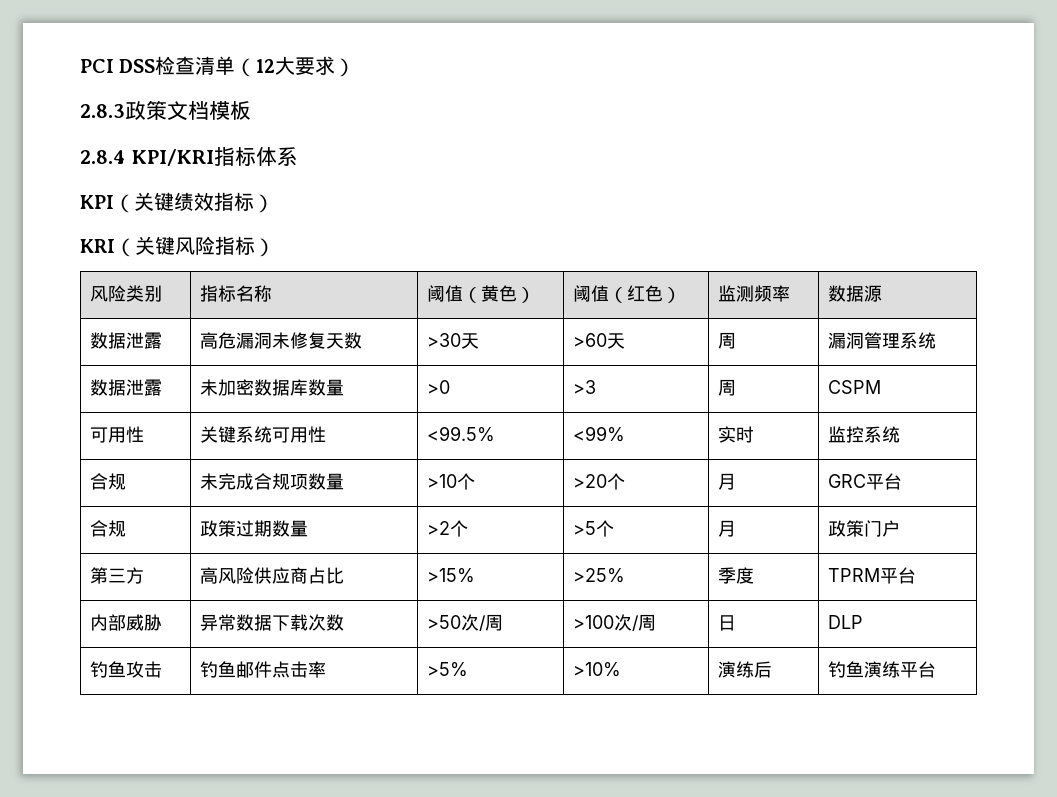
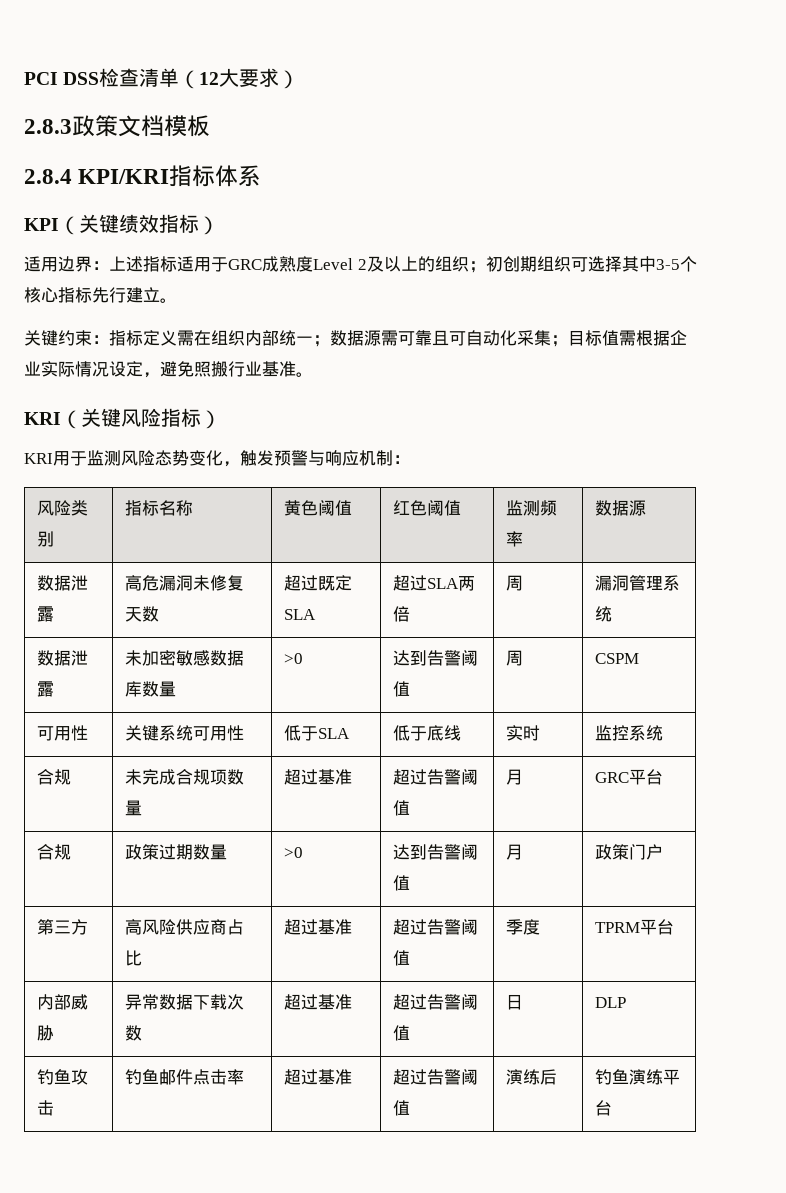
+ 适用边界：上述指标适用于GRC成熟度Level 2及以上的组织；初创期组织可选择其中3-5个核心指标先行建立。
+ 关键约束：指标定义需在组织内部统一；数据源需可靠且可自动化采集；目标值需根据企业实际情况设定，避免照搬行业基准。
+ KRI用于监测风险态势变化，触发预警与响应机制：
- 风险类别 | 指标名称 | 阈值（黄色） | 阈值（红色） | 监测频率 | 数据源
+ 风险类别 | 指标名称 | 黄色阈值 | 红色阈值 | 监测频率 | 数据源
- 数据泄露 | 高危漏洞未修复天数 | >30天 | >60天 | 周 | 漏洞管理系统
+ 数据泄露 | 高危漏洞未修复天数 | 超过既定SLA | 超过SLA两倍 | 周 | 漏洞管理系统
- 数据泄露 | 未加密数据库数量 | >0 | >3 | 周 | CSPM
+ 数据泄露 | 未加密敏感数据库数量 | >0 | 达到告警阈值 | 周 | CSPM
- 可用性 | 关键系统可用性 | <99.5% | <99% | 实时 | 监控系统
+ 可用性 | 关键系统可用性 | 低于SLA | 低于底线 | 实时 | 监控系统
- 合规 | 未完成合规项数量 | >10个 | >20个 | 月 | GRC平台
+ 合规 | 未完成合规项数量 | 超过基准 | 超过告警阈值 | 月 | GRC平台
- 合规 | 政策过期数量 | >2个 | >5个 | 月 | 政策门户
+ 合规 | 政策过期数量 | >0 | 达到告警阈值 | 月 | 政策门户
- 第三方 | 高风险供应商占比 | >15% | >25% | 季度 | TPRM平台
+ 第三方 | 高风险供应商占比 | 超过基准 | 超过告警阈值 | 季度 | TPRM平台
- 内部威胁 | 异常数据下载次数 | >50次/周 | >100次/周 | 日 | DLP
+ 内部威胁 | 异常数据下载次数 | 超过基准 | 超过告警阈值 | 日 | DLP
- 钓鱼攻击 | 钓鱼邮件点击率 | >5% | >10% | 演练后 | 钓鱼演练平台
+ 钓鱼攻击 | 钓鱼邮件点击率 | 超过基准 | 超过告警阈值 | 演练后 | 钓鱼演练平台

